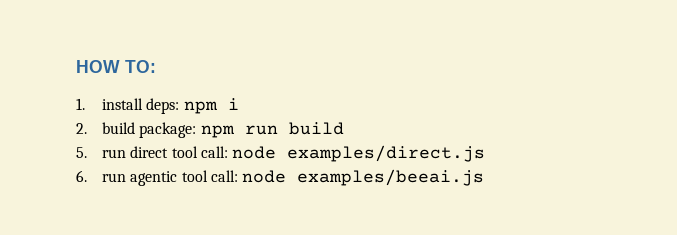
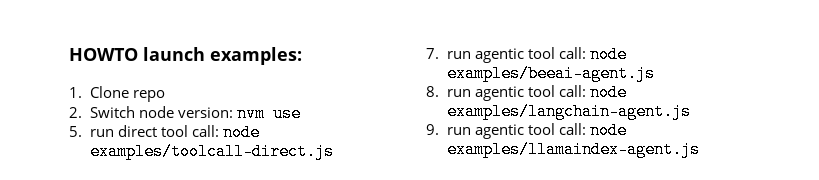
- HOW TO:
- 1. install deps: npm i
- 2. build package: npm run build
+ HOWTO launch examples:
+ 1. Clone repo
+ 2. Switch node version: nvm use
- 5. run direct tool call: node examples/direct.js
- 6. run agentic tool call: node examples/beeai.js
+ 5. run direct tool call: node examples/toolcall-direct.js
+ 7. run agentic tool call: node examples/beeai-agent.js
+ 8. run agentic tool call: node examples/langchain-agent.js
+ 9. run agentic tool call: node examples/llamaindex-agent.js

